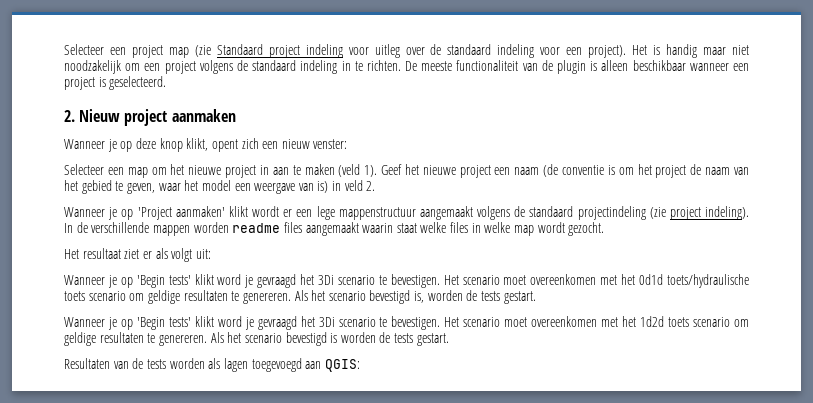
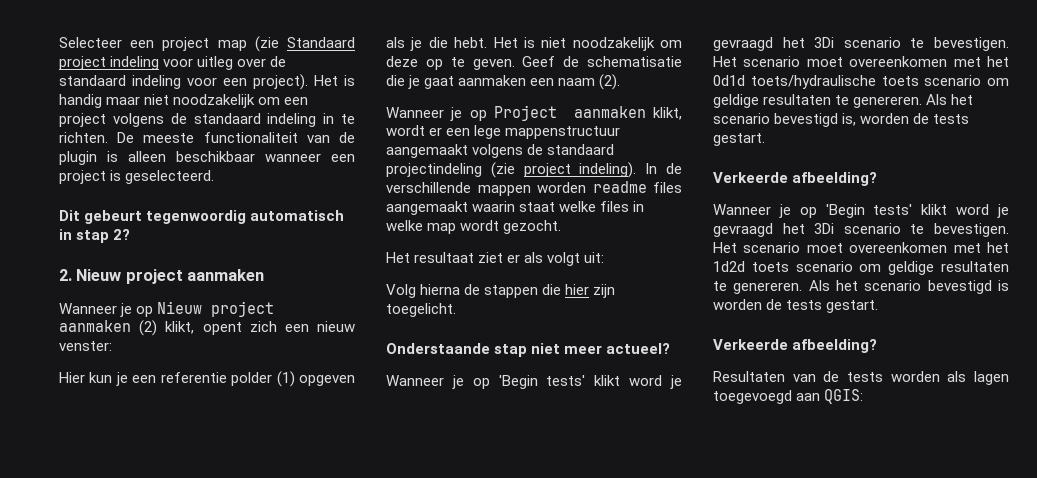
+ Dit gebeurt tegenwoordig automatisch in stap 2?
- Wanneer je op deze knop klikt, opent zich een nieuw venster:
+ Wanneer je op Nieuw project aanmaken (2) klikt, opent zich een nieuw venster:
- Selecteer een map om het nieuwe project in aan te maken (veld 1). Geef het nieuwe project een naam (de conventie is om het project de naam van het gebied te geven, waar het model een weergave van is) in veld 2.
- Wanneer je op 'Project aanmaken' klikt wordt er een lege mappenstructuur aangemaakt volgens de standaard projectindeling (zie project indeling).
+ Hier kun je een referentie polder (1) opgeven als je die hebt. Het is niet noodzakelijk om deze op te geven. Geef de schematisatie die je gaat aanmaken een naam (2).
+ Wanneer je op Project aanmaken klikt, wordt er een lege mappenstructuur aangemaakt volgens de standaard projectindeling (zie project indeling).
+ Volg hierna de stappen die hier zijn toegelicht.
+ Onderstaande stap niet meer actueel?
  Als het scenario bevestigd is, worden de tests gestart.
+ Verkeerde afbeelding?
  Als het scenario bevestigd is worden de tests gestart.
+ Verkeerde afbeelding?

